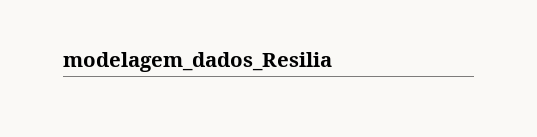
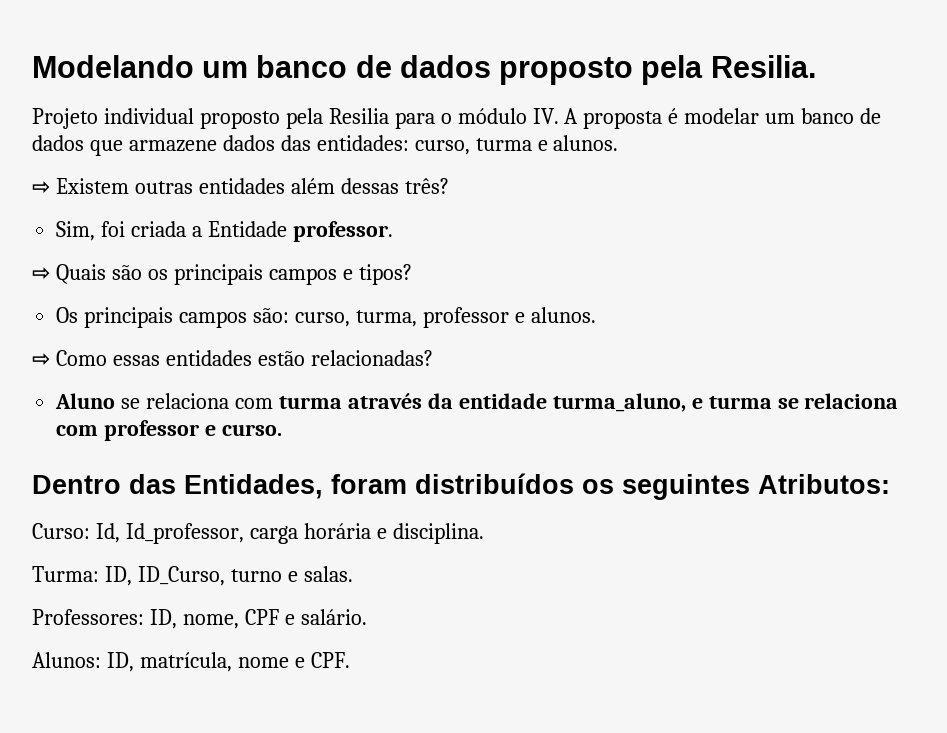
- modelagem_dados_Resilia
+ Modelando um banco de dados proposto pela Resilia.
+ Projeto individual proposto pela Resilia para o módulo IV. A proposta é modelar um banco de dados que armazene dados das entidades: curso, turma e alunos.
+ ⇨ Existem outras entidades além dessas três?
+ Sim, foi criada a Entidade professor.
+ ⇨ Quais são os principais campos e tipos?
+ Os principais campos são: curso, turma, professor e alunos.
+ ⇨ Como essas entidades estão relacionadas?
+ Aluno se relaciona com turma através da entidade turma_aluno, e turma se relaciona com professor e curso.
+ Dentro das Entidades, foram distribuídos os seguintes Atributos:
+ Curso: Id, Id_professor, carga horária e disciplina.
+ Turma: ID, ID_Curso, turno e salas.
+ Professores: ID, nome, CPF e salário.
+ Alunos: ID, matrícula, nome e CPF.

